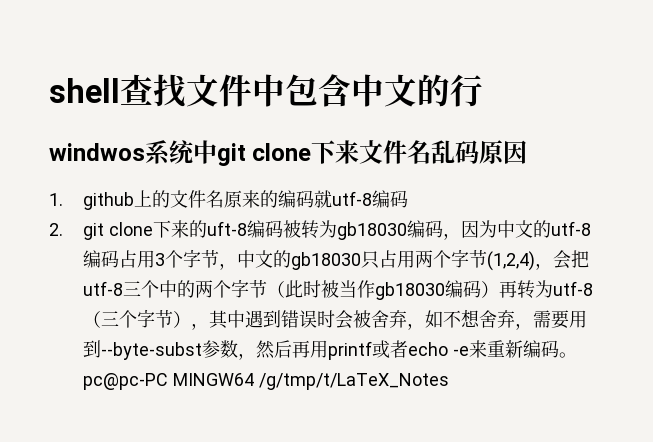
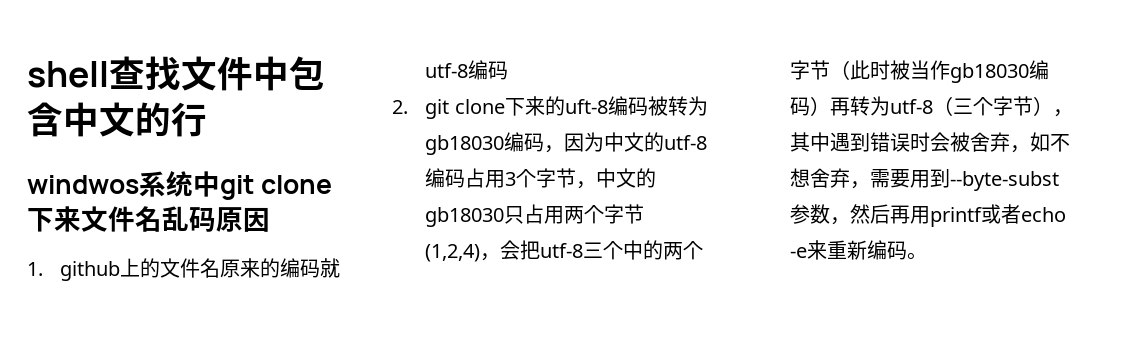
- 2. git clone下来的uft-8编码被转为gb18030编码，因为中文的utf-8编码占用3个字节，中文的gb18030只占用两个字节(1,2,4)，会把utf-8三个中的两个字节（此时被当作gb18030编码）再转为utf-8（三个字节），其中遇到错误时会被舍弃，如不想舍弃，需要用到--byte-subst参数，然后再用printf或者echo -e来重新编码。pc@pc-PC MINGW64 /g/tmp/t/LaTeX_Notes
+ 2. git clone下来的uft-8编码被转为gb18030编码，因为中文的utf-8编码占用3个字节，中文的gb18030只占用两个字节(1,2,4)，会把utf-8三个中的两个字节（此时被当作gb18030编码）再转为utf-8（三个字节），其中遇到错误时会被舍弃，如不想舍弃，需要用到--byte-subst参数，然后再用printf或者echo -e来重新编码。

